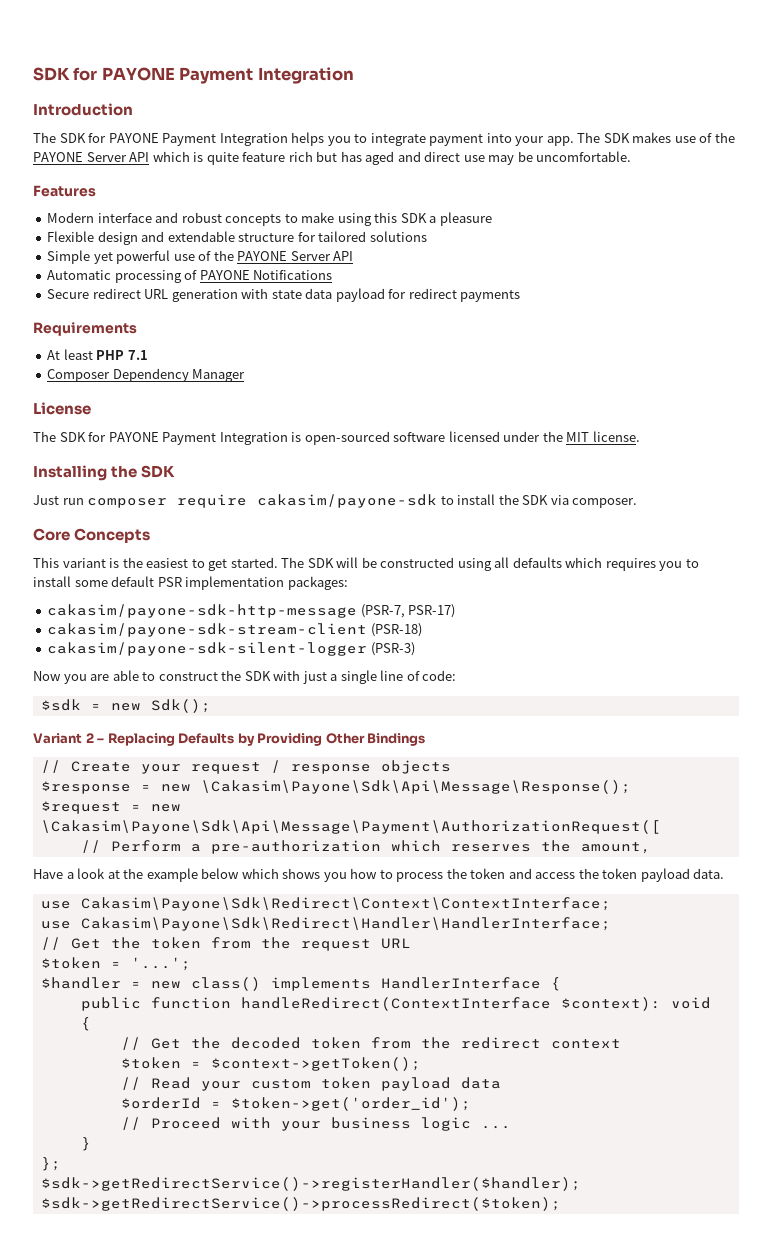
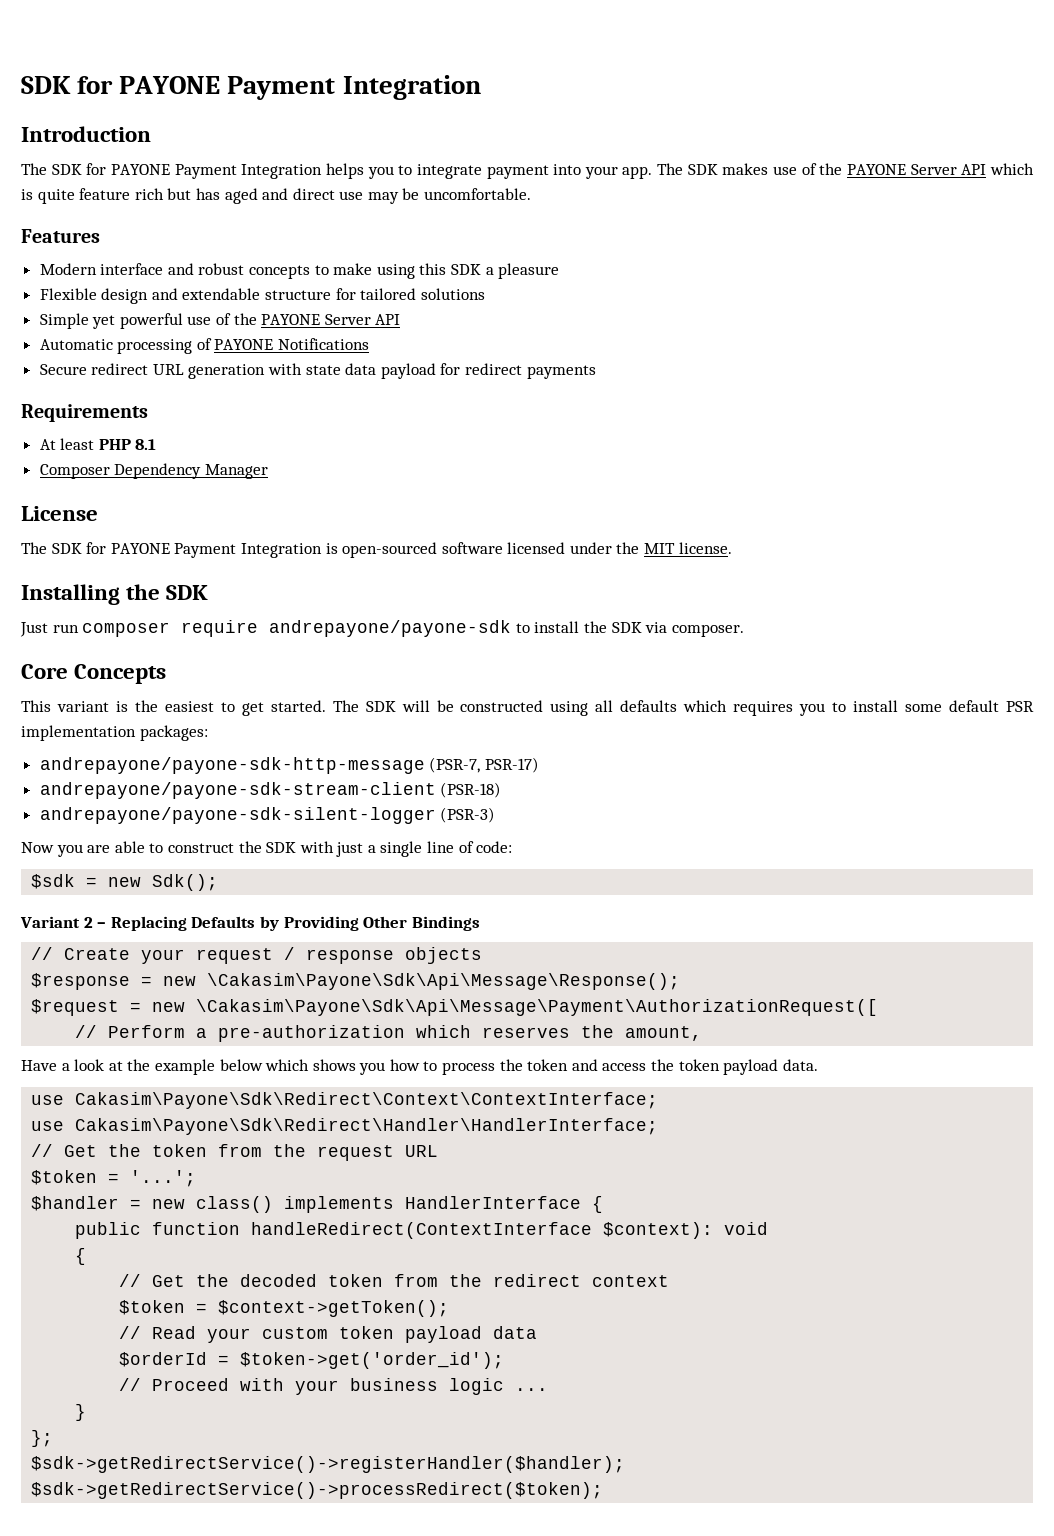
- At least PHP 7.1
+ At least PHP 8.1
- Just run composer require cakasim/payone-sdk to install the SDK via composer.
+ Just run composer require andrepayone/payone-sdk to install the SDK via composer.
- cakasim/payone-sdk-http-message (PSR-7, PSR-17)
+ andrepayone/payone-sdk-http-message (PSR-7, PSR-17)
- cakasim/payone-sdk-stream-client (PSR-18)
+ andrepayone/payone-sdk-stream-client (PSR-18)
- cakasim/payone-sdk-silent-logger (PSR-3)
+ andrepayone/payone-sdk-silent-logger (PSR-3)

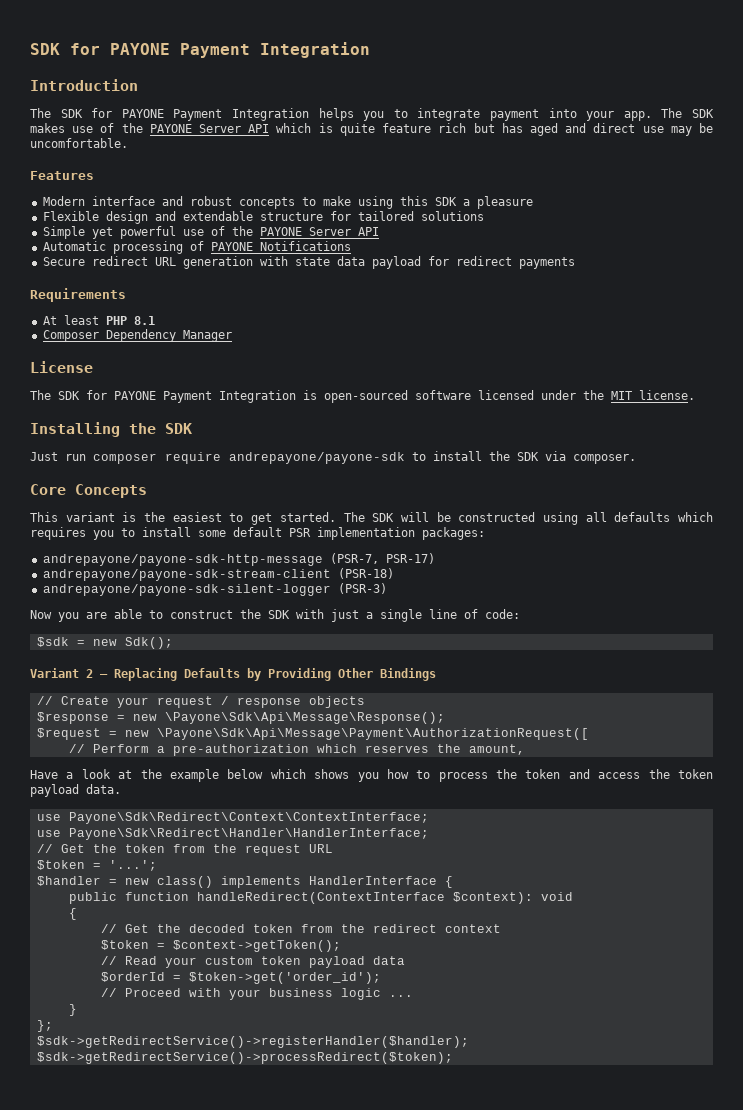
- $response = new \Cakasim\Payone\Sdk\Api\Message\Response();
+ $response = new \Payone\Sdk\Api\Message\Response();
- $request = new \Cakasim\Payone\Sdk\Api\Message\Payment\AuthorizationRequest([
+ $request = new \Payone\Sdk\Api\Message\Payment\AuthorizationRequest([
- use Cakasim\Payone\Sdk\Redirect\Context\ContextInterface;
- use Cakasim\Payone\Sdk\Redirect\Handler\HandlerInterface;
+ use Payone\Sdk\Redirect\Context\ContextInterface;
+ use Payone\Sdk\Redirect\Handler\HandlerInterface;

